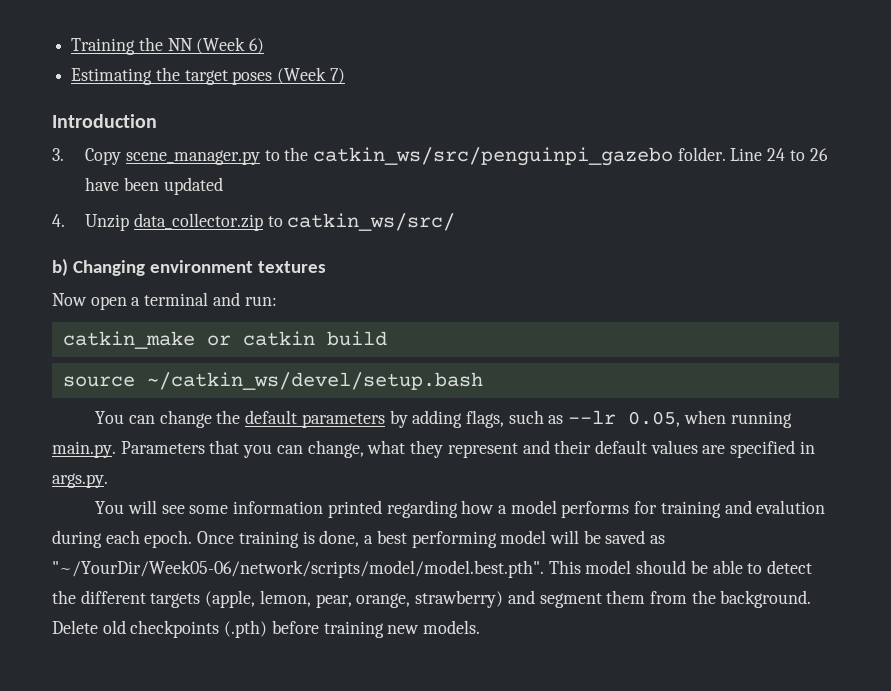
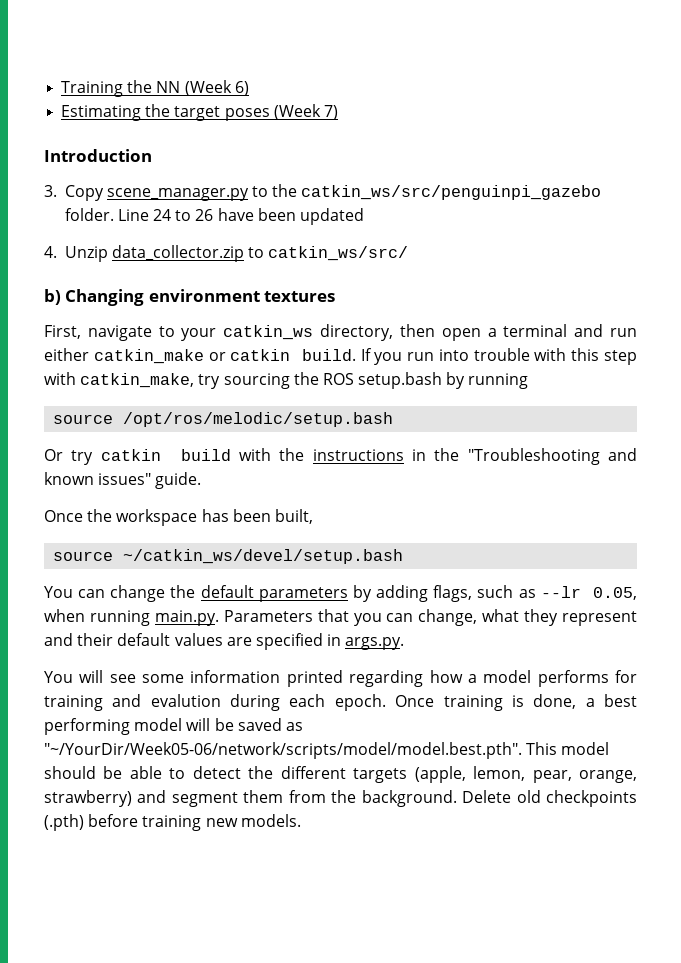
- Now open a terminal and run:
- catkin_make or catkin build
+ First, navigate to your catkin_ws directory, then open a terminal and run either catkin_make or catkin build. If you run into trouble with this step with catkin_make, try sourcing the ROS setup.bash by running
+ source /opt/ros/melodic/setup.bash
+ Or try catkin build with the instructions in the "Troubleshooting and known issues" guide.
+ Once the workspace has been built,

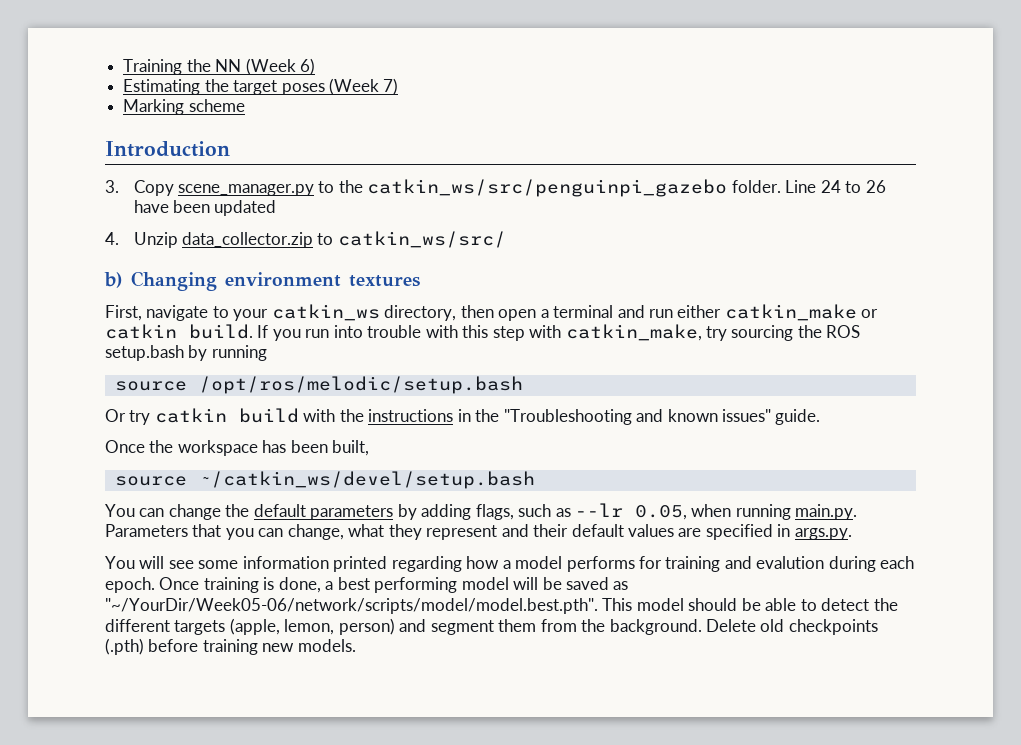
+ Marking scheme
- Once training is done, a best performing model will be saved as "~/YourDir/Week05-06/network/scripts/model/model.best.pth". This model should be able to detect the different targets (apple, lemon, pear, orange, strawberry) and segment them from the background.
+ Once training is done, a best performing model will be saved as "~/YourDir/Week05-06/network/scripts/model/model.best.pth". This model should be able to detect the different targets (apple, lemon, person) and segment them from the background.

